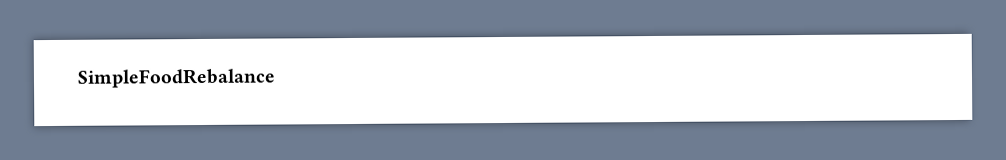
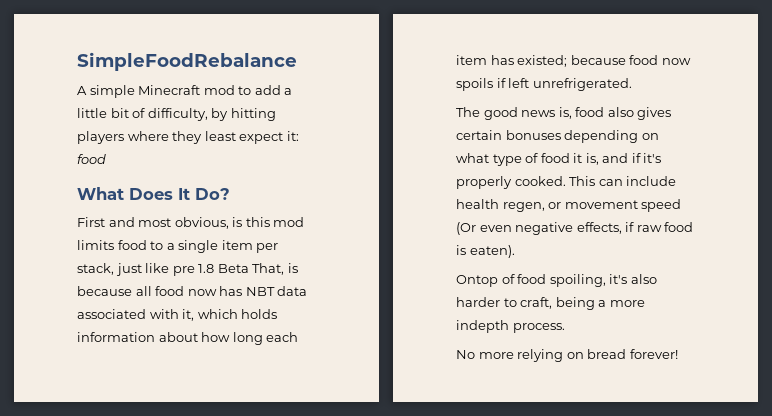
+ A simple Minecraft mod to add a little bit of difficulty, by hitting players where they least expect it: food
+ What Does It Do?
+ First and most obvious, is this mod limits food to a single item per stack, just like pre 1.8 Beta That, is because all food now has NBT data associated with it, which holds information about how long each item has existed; because food now spoils if left unrefrigerated.
+ The good news is, food also gives certain bonuses depending on what type of food it is, and if it's properly cooked. This can include health regen, or movement speed (Or even negative effects, if raw food is eaten).
+ Ontop of food spoiling, it's also harder to craft, being a more indepth process.
+ No more relying on bread forever!

